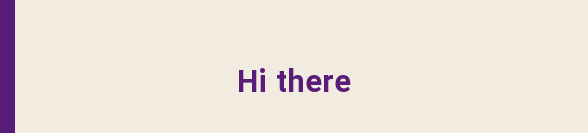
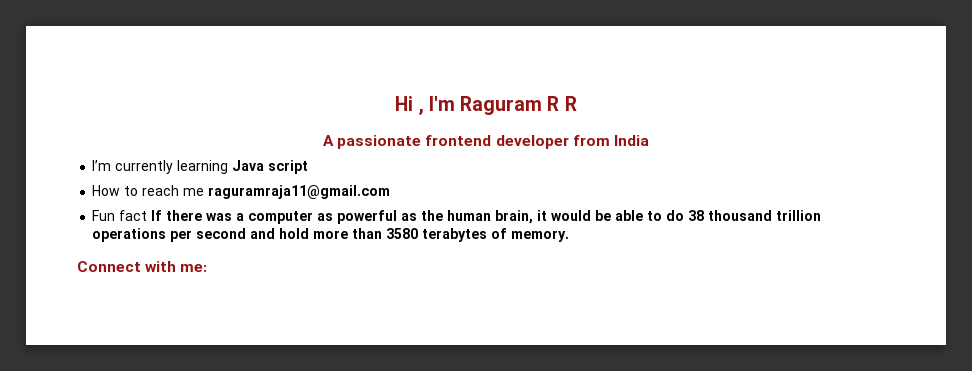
- Hi there
+ Hi , I'm Raguram R R
+ A passionate frontend developer from India
+ I’m currently learning Java script
+ How to reach me raguramraja11@gmail.com
+ Fun fact If there was a computer as powerful as the human brain, it would be able to do 38 thousand trillion operations per second and hold more than 3580 terabytes of memory.
+ Connect with me:

